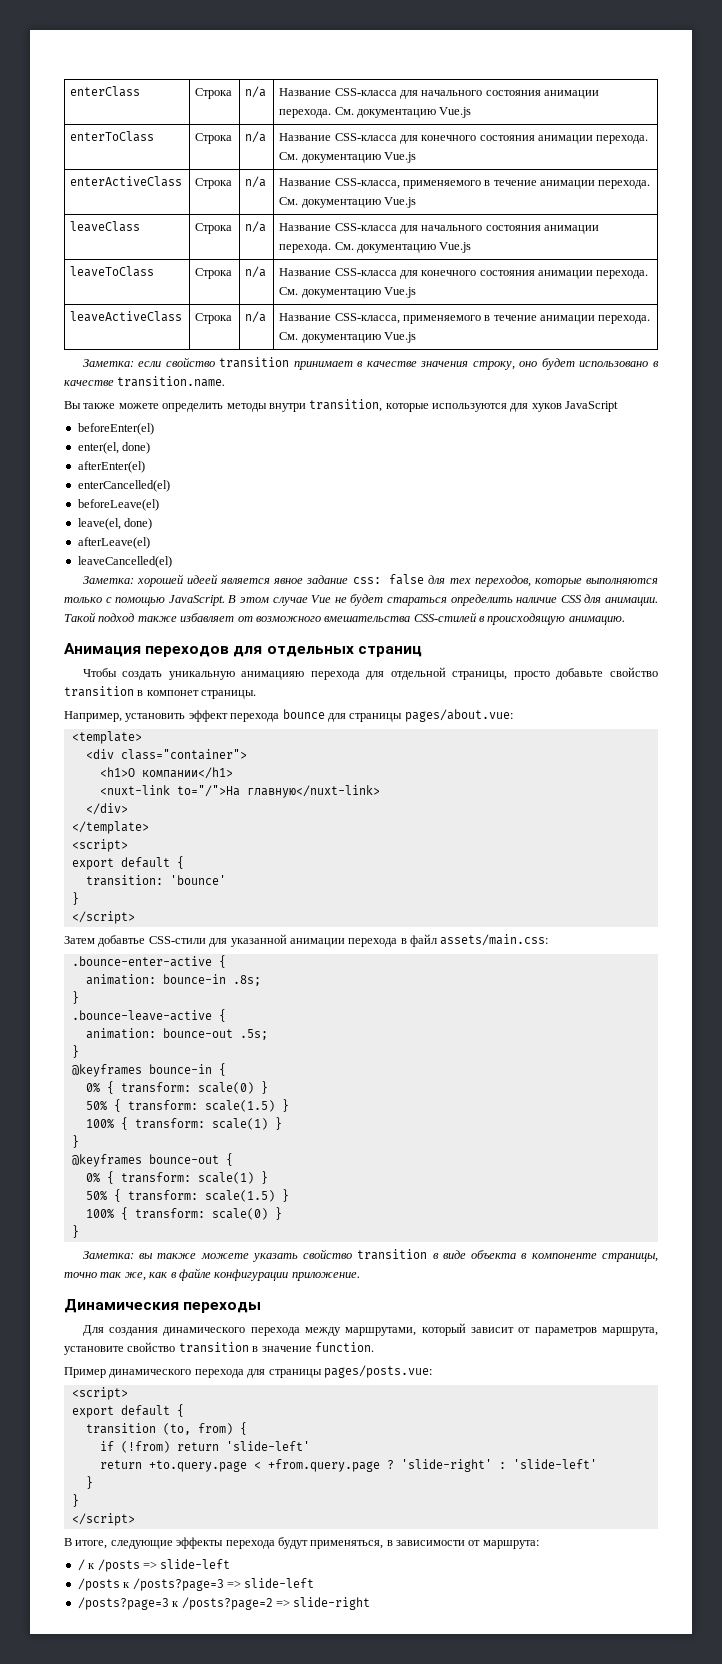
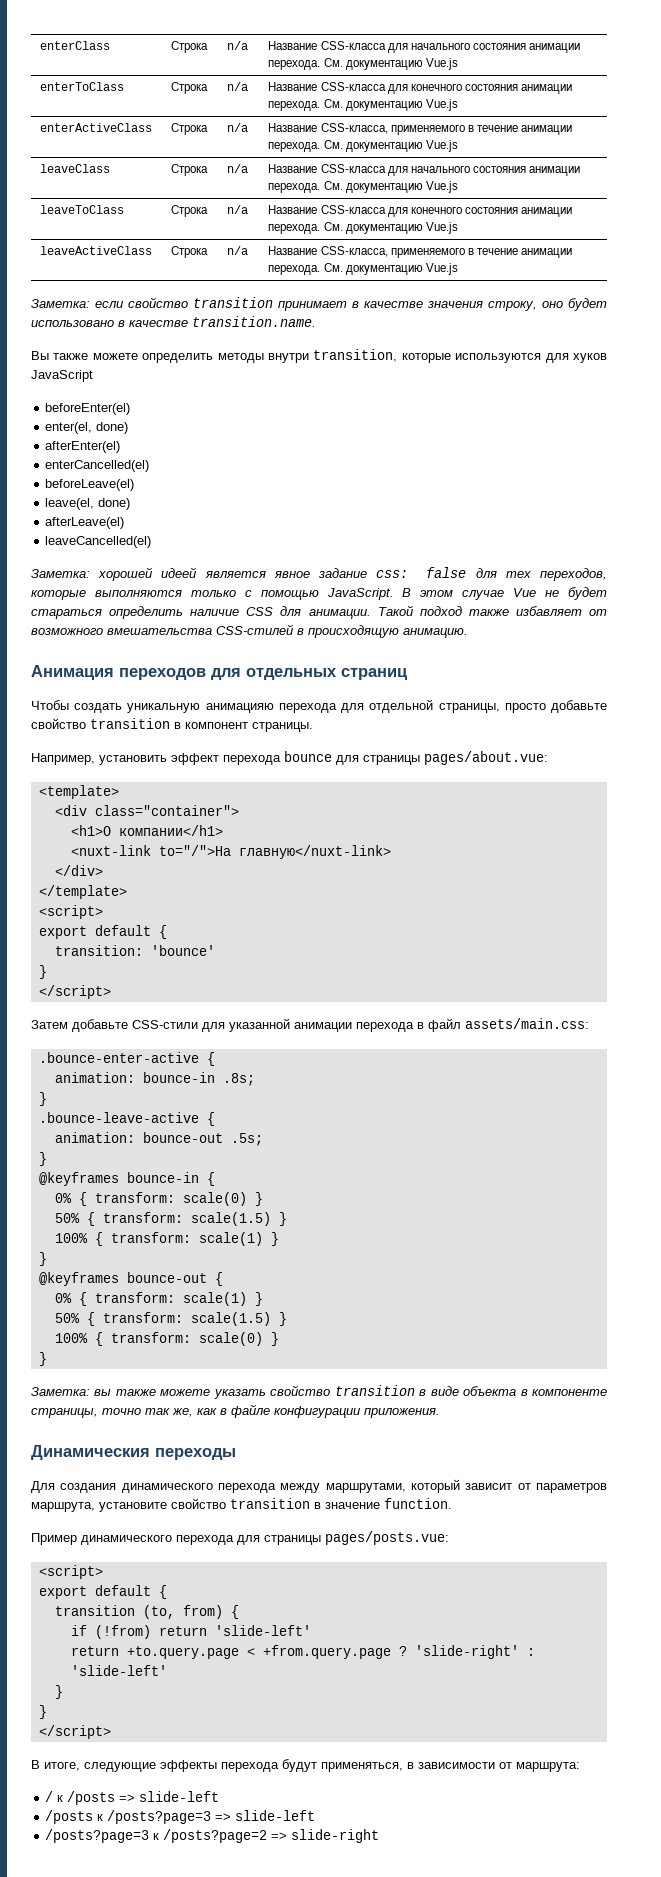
- Чтобы создать уникальную анимацияю перехода для отдельной страницы, просто добавьте свойство transition в компонет страницы.
+ Чтобы создать уникальную анимацияю перехода для отдельной страницы, просто добавьте свойство transition в компонент страницы.
- Затем добавтье CSS-стили для указанной анимации перехода в файл assets/main.css:
+ Затем добавьте CSS-стили для указанной анимации перехода в файл assets/main.css:
- Заметка: вы также можете указать свойство transition в виде объекта в компоненте страницы, точно так же, как в файле конфигурации приложение.
+ Заметка: вы также можете указать свойство transition в виде объекта в компоненте страницы, точно так же, как в файле конфигурации приложения.

